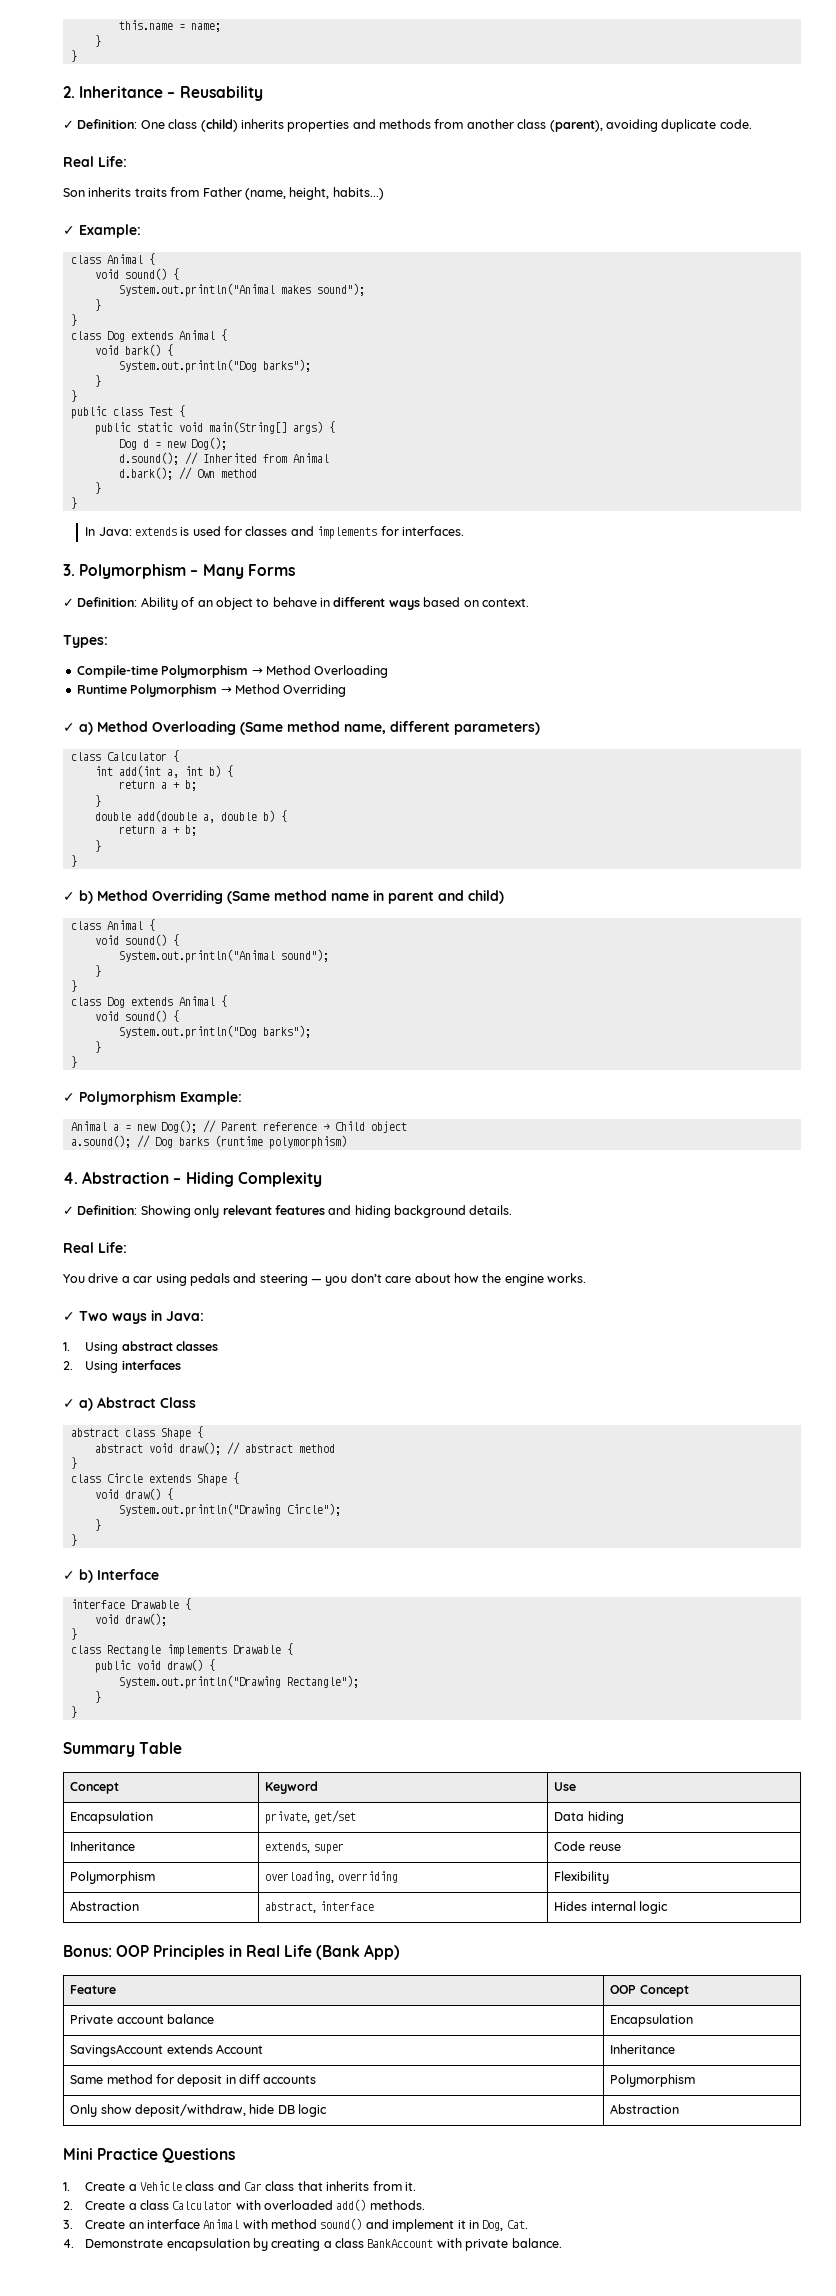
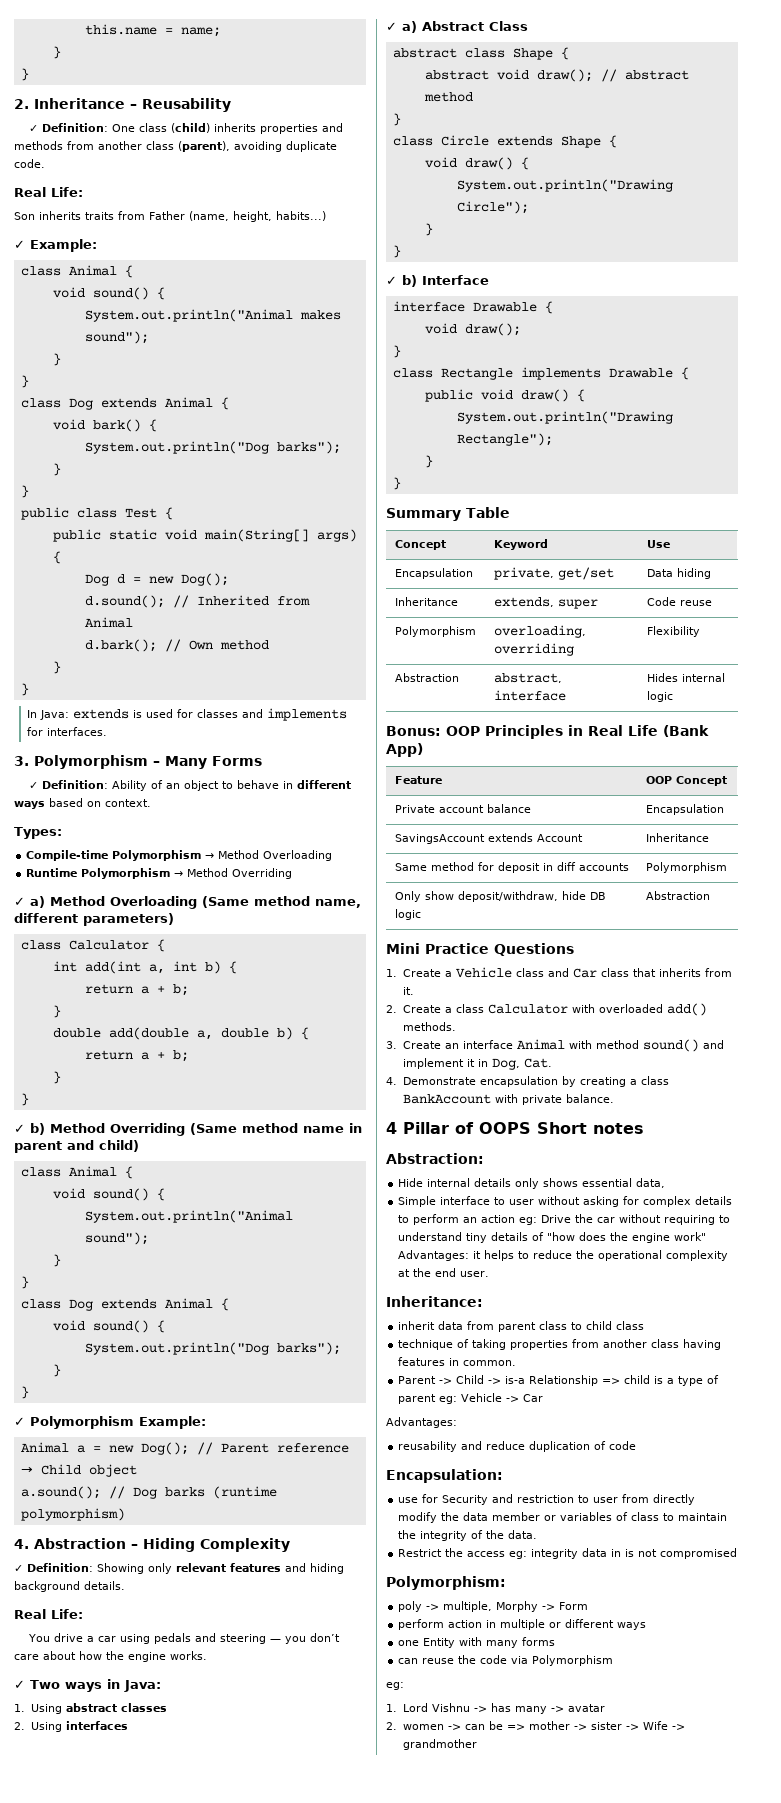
+ 4 Pillar of OOPS Short notes
+ Abstraction:
+ Hide internal details only shows essential data,
+ Simple interface to user without asking for complex details to perform an action eg: Drive the car without requiring to understand tiny details of "how does the engine work" Advantages: it helps to reduce the operational complexity at the end user.
+ Inheritance:
+ inherit data from parent class to child class
+ technique of taking properties from another class having features in common.
+ Parent -> Child -> is-a Relationship => child is a type of parent eg: Vehicle -> Car
+ Advantages:
+ reusability and reduce duplication of code
+ Encapsulation:
+ use for Security and restriction to user from directly modify the data member or variables of class to maintain the integrity of the data.
+ Restrict the access eg: integrity data in is not compromised
+ Polymorphism:
+ poly -> multiple, Morphy -> Form
+ perform action in multiple or different ways
+ one Entity with many forms
+ can reuse the code via Polymorphism
+ eg:
+ 1. Lord Vishnu -> has many -> avatar
+ 2. women -> can be => mother -> sister -> Wife -> grandmother

